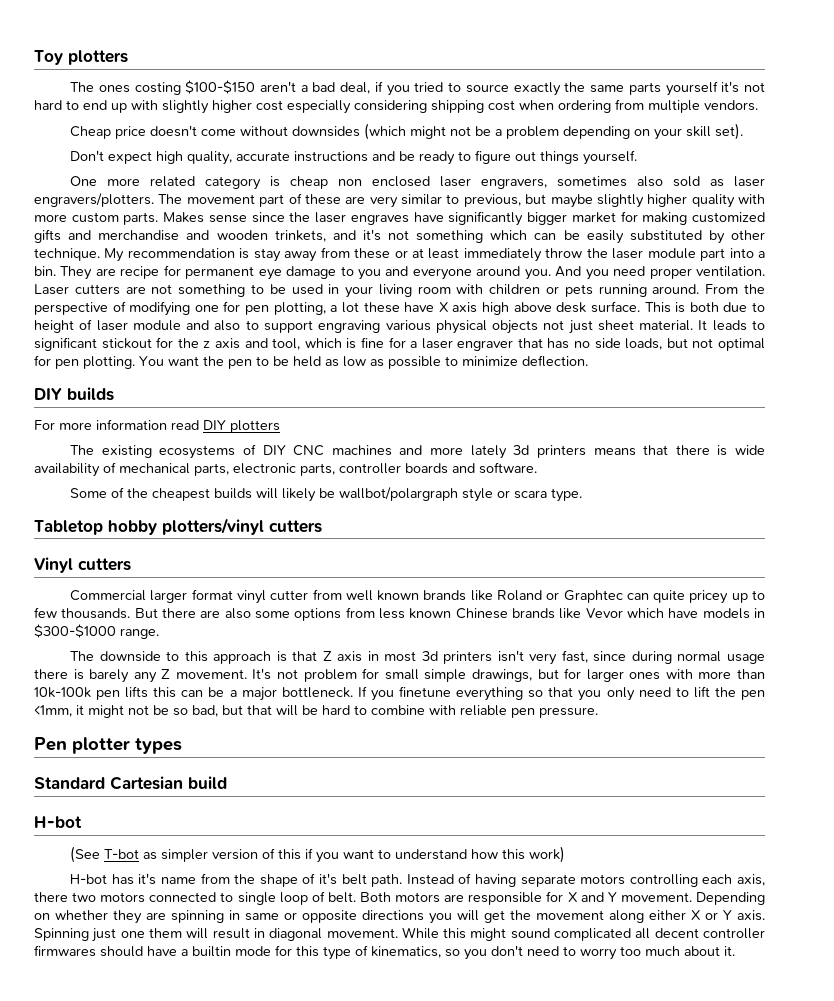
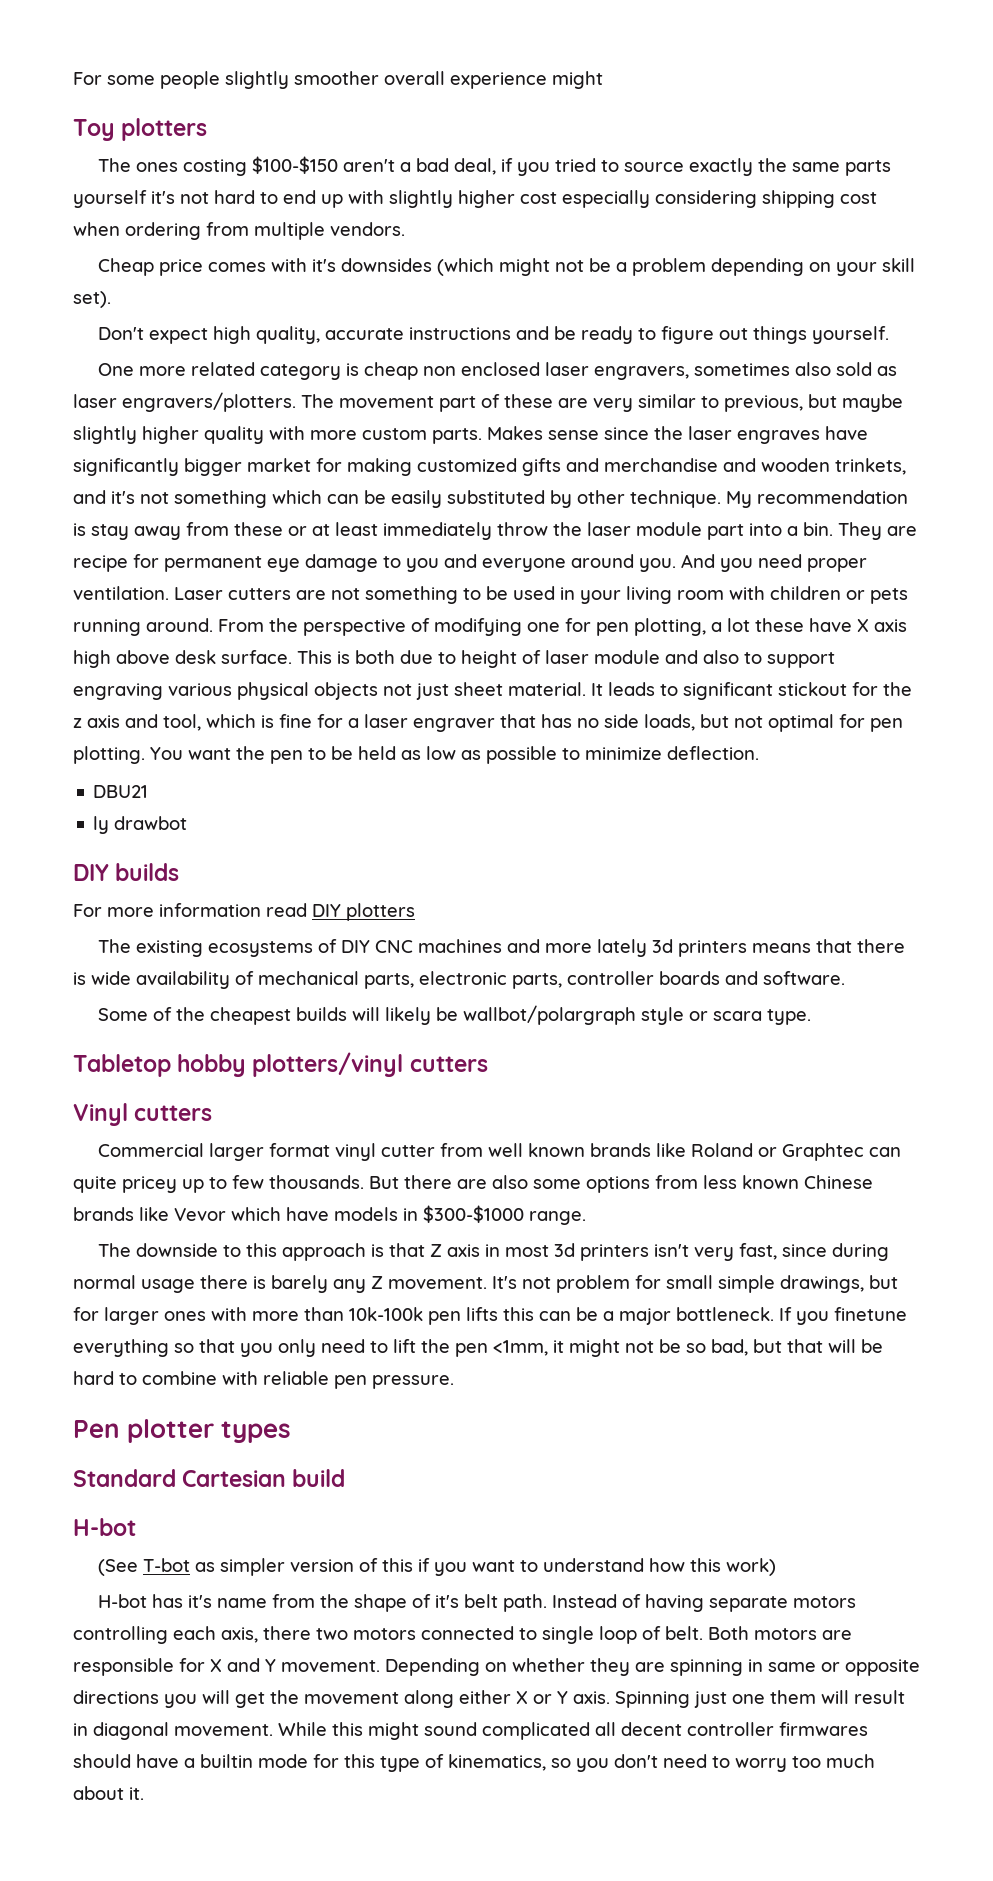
+ For some people slightly smoother overall experience might
- Cheap price doesn't come without downsides (which might not be a problem depending on your skill set).
+ Cheap price comes with it's downsides (which might not be a problem depending on your skill set).
+ DBU21
+ ly drawbot

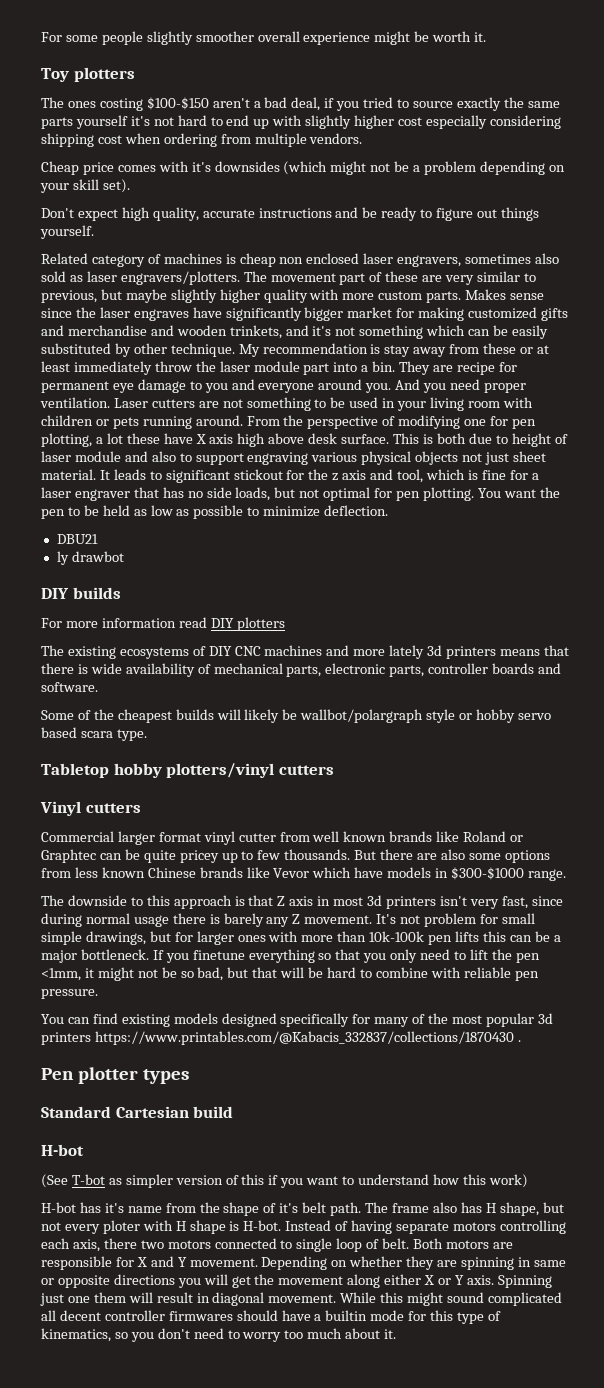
- For some people slightly smoother overall experience might
+ For some people slightly smoother overall experience might be worth it.
- One more related category is cheap non enclosed laser engravers, sometimes also sold as laser engravers/plotters.
+ Related category of machines is cheap non enclosed laser engravers, sometimes also sold as laser engravers/plotters.
- Some of the cheapest builds will likely be wallbot/polargraph style or scara type.
+ Some of the cheapest builds will likely be wallbot/polargraph style or hobby servo based scara type.
- Commercial larger format vinyl cutter from well known brands like Roland or Graphtec can quite pricey up to few thousands.
+ Commercial larger format vinyl cutter from well known brands like Roland or Graphtec can be quite pricey up to few thousands.
+ You can find existing models designed specifically for many of the most popular 3d printers https://www.printables.com/@Kabacis_332837/collections/1870430 .
+ The frame also has H shape, but not every ploter with H shape is H-bot.

